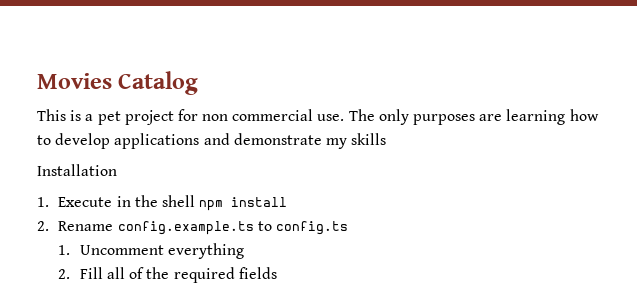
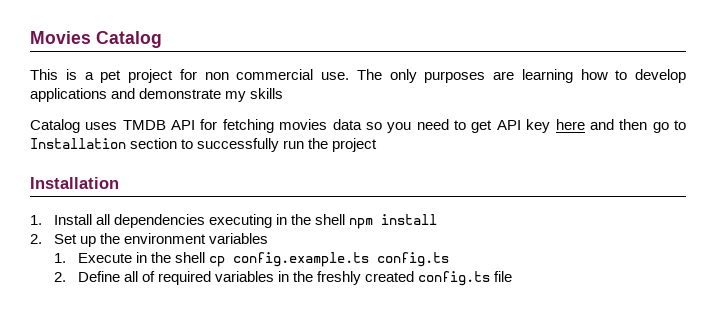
+ Catalog uses TMDB API for fetching movies data so you need to get API key here and then go to Installation section to successfully run the project
  Installation
- 1. Execute in the shell npm install
+ 1. Install all dependencies executing in the shell npm install
- 2. Rename config.example.ts to config.ts
- 1. Uncomment everything
- 2. Fill all of the required fields
+ 2. Set up the environment variables
+ 1. Execute in the shell cp config.example.ts config.ts
+ 2. Define all of required variables in the freshly created config.ts file

